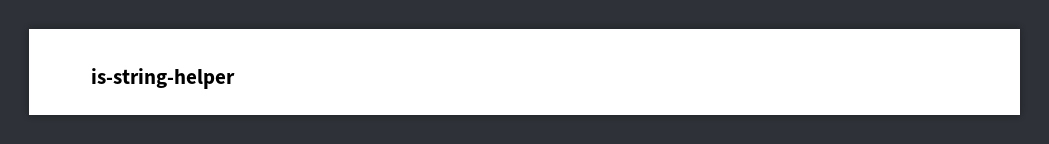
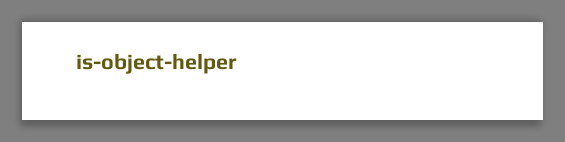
- is-string-helper
+ is-object-helper

